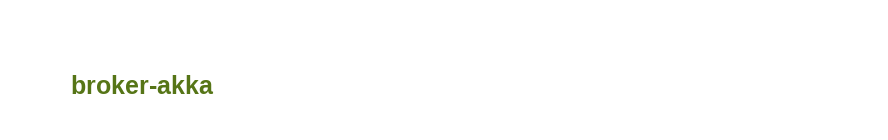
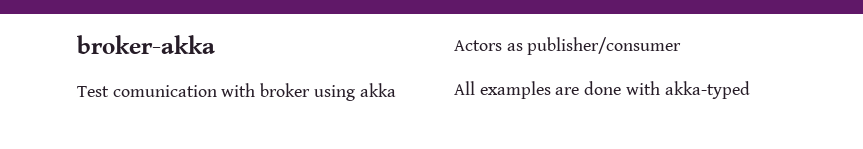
+ Test comunication with broker using akka Actors as publisher/consumer
+ All examples are done with akka-typed

